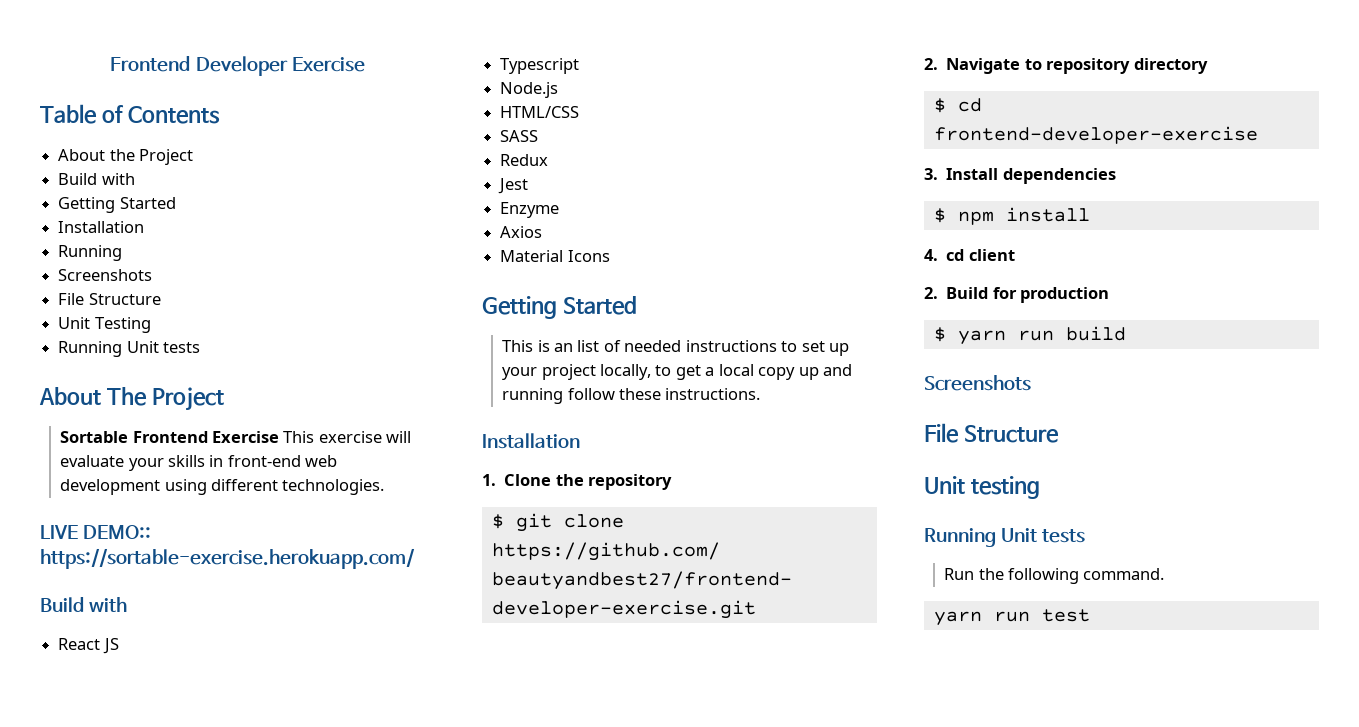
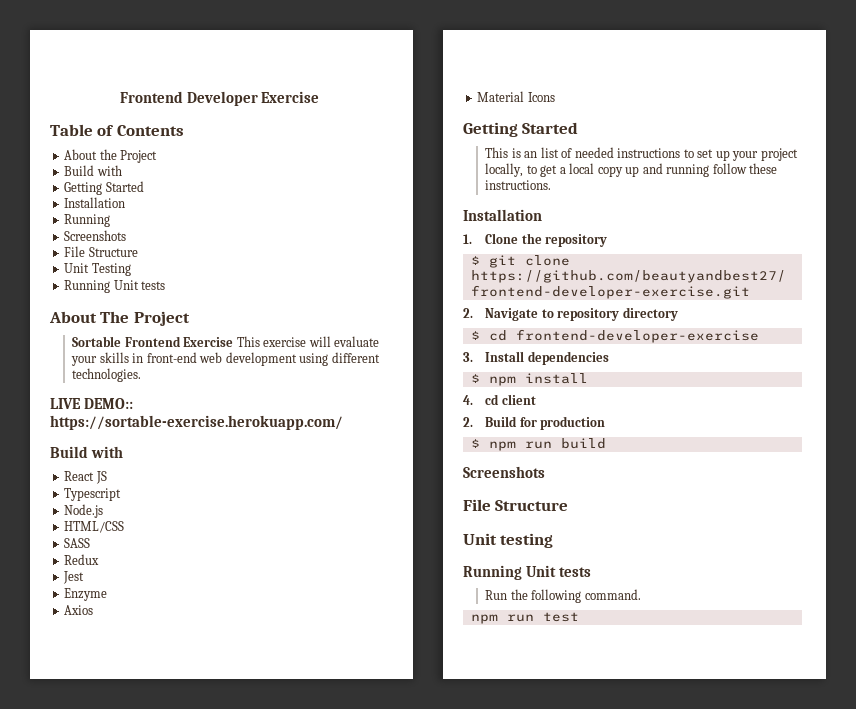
- $ yarn run build
+ $ npm run build
- yarn run test
+ npm run test

